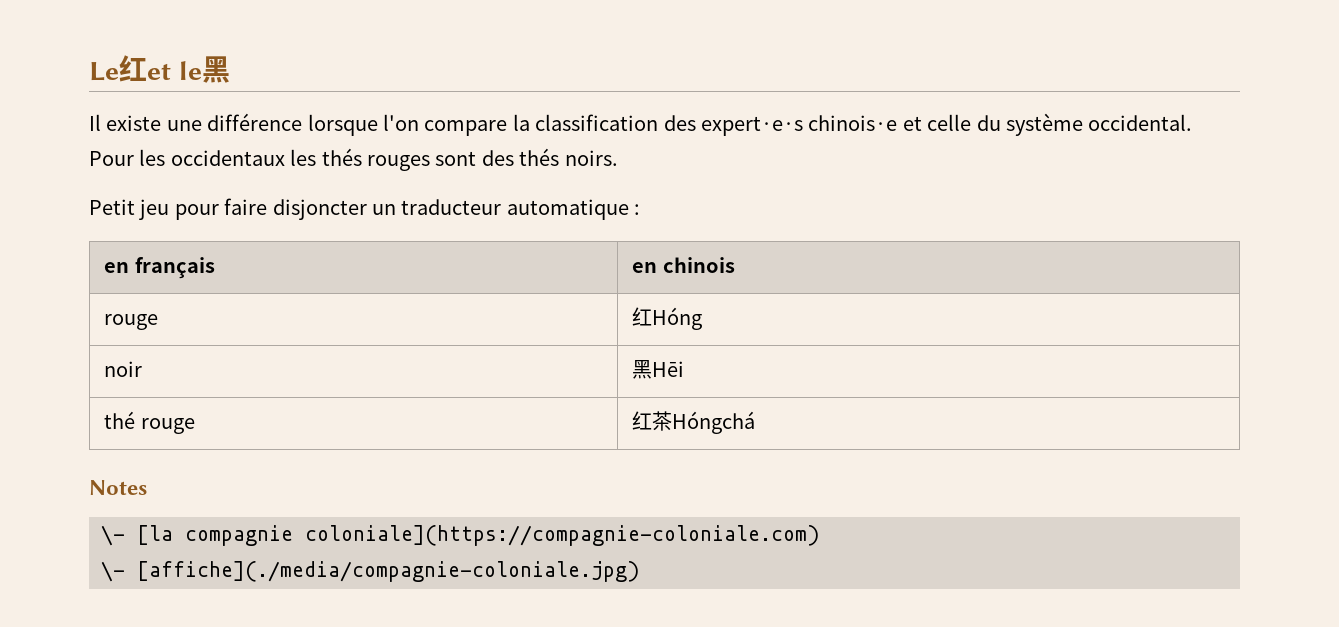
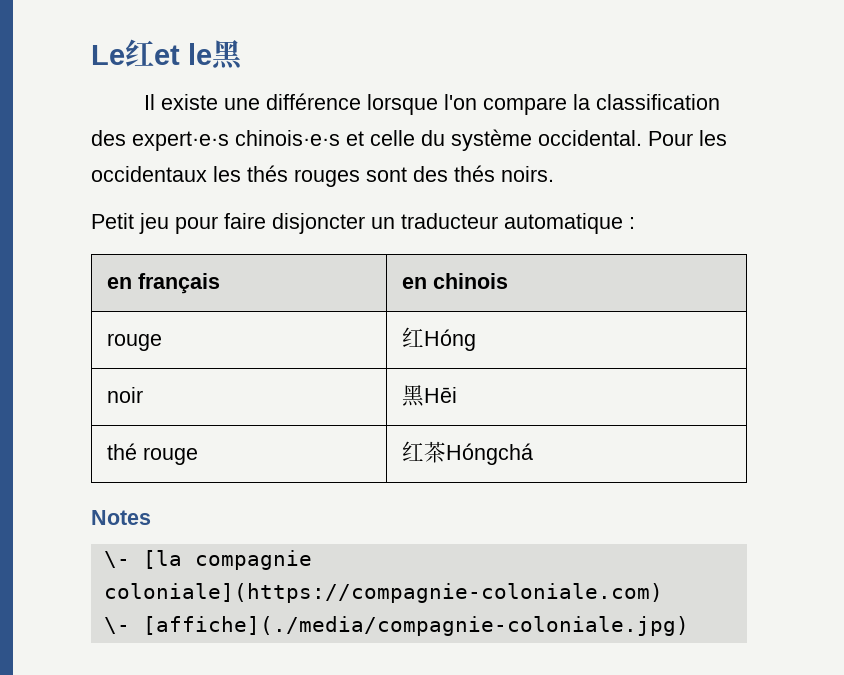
- Il existe une différence lorsque l'on compare la classification des expert·e·s chinois·e et celle du système occidental.
+ Il existe une différence lorsque l'on compare la classification des expert·e·s chinois·e·s et celle du système occidental.

